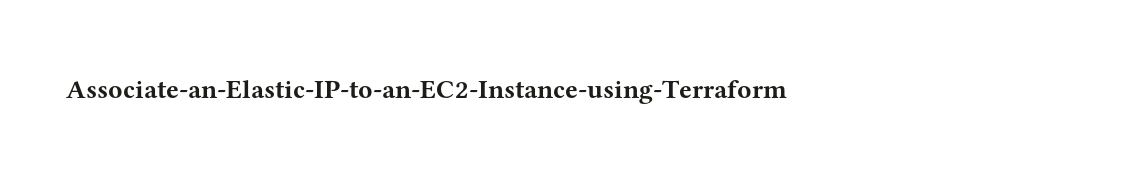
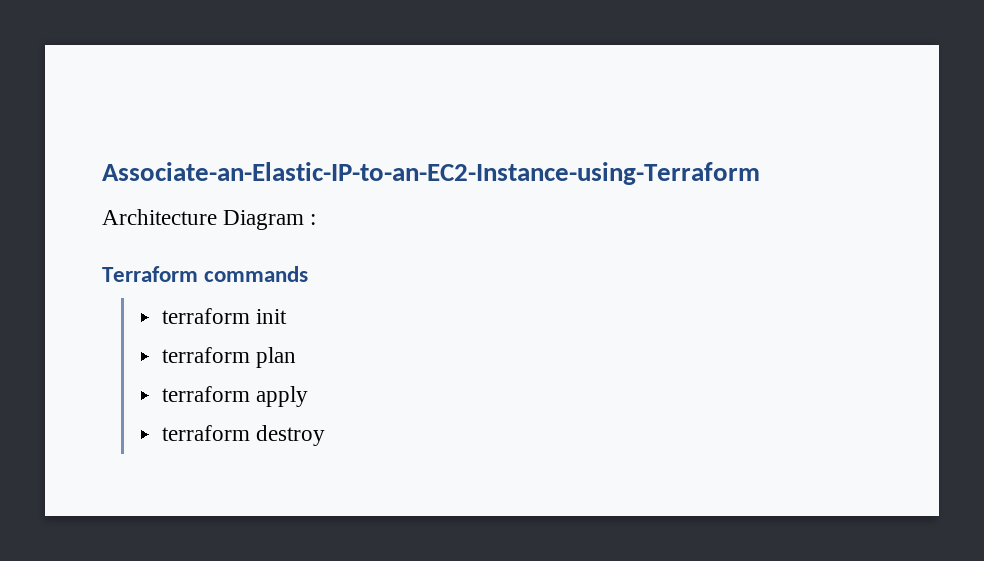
+ Architecture Diagram :
+ Terraform commands
+ terraform init
+ terraform plan
+ terraform apply
+ terraform destroy

